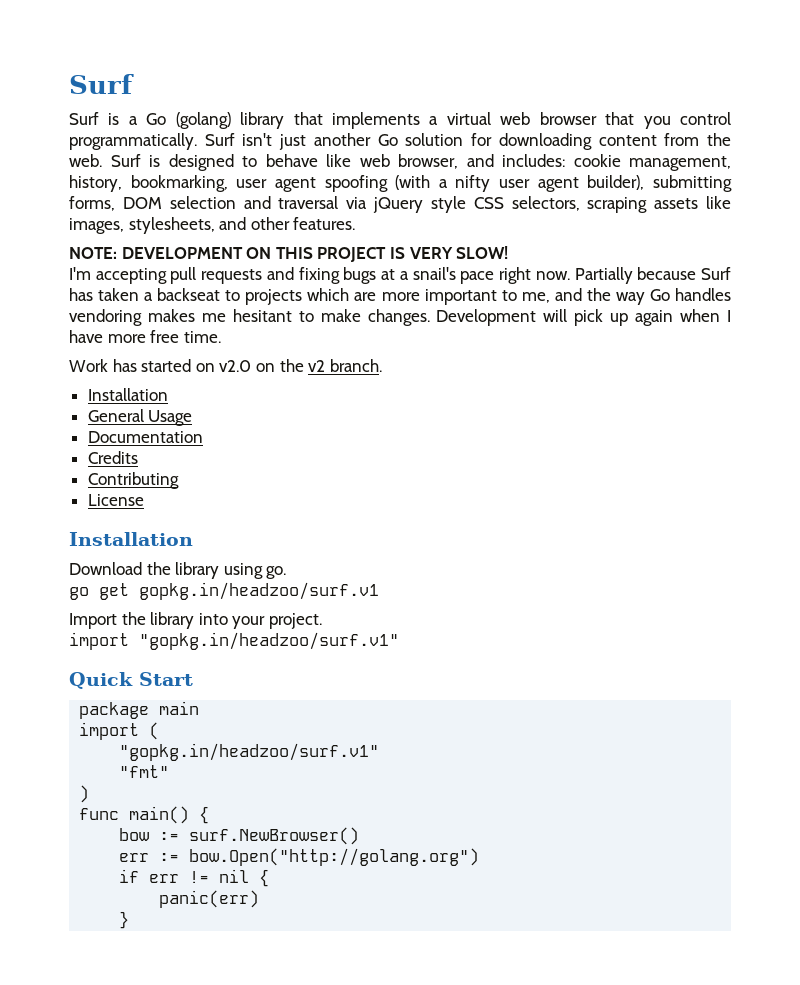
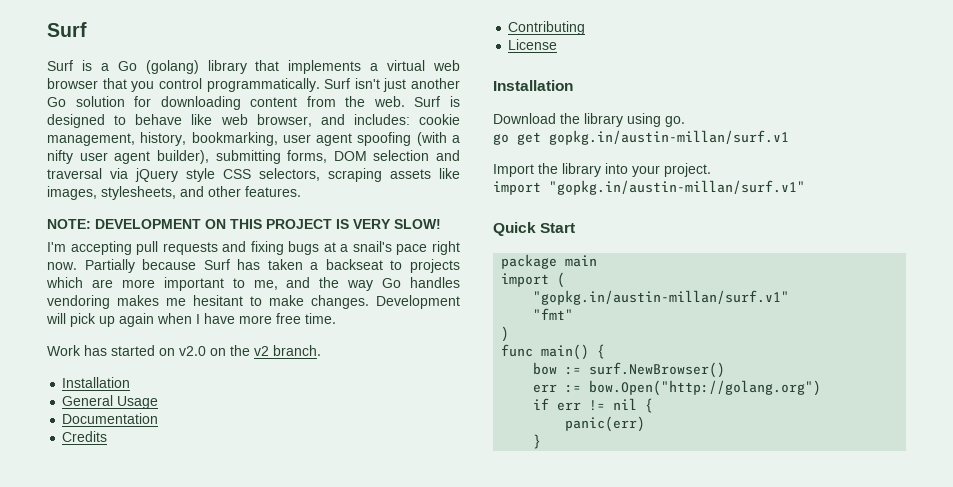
- go get gopkg.in/headzoo/surf.v1
+ go get gopkg.in/austin-millan/surf.v1
- import "gopkg.in/headzoo/surf.v1"
+ import "gopkg.in/austin-millan/surf.v1"
  import (
- "gopkg.in/headzoo/surf.v1"
+ "gopkg.in/austin-millan/surf.v1"

